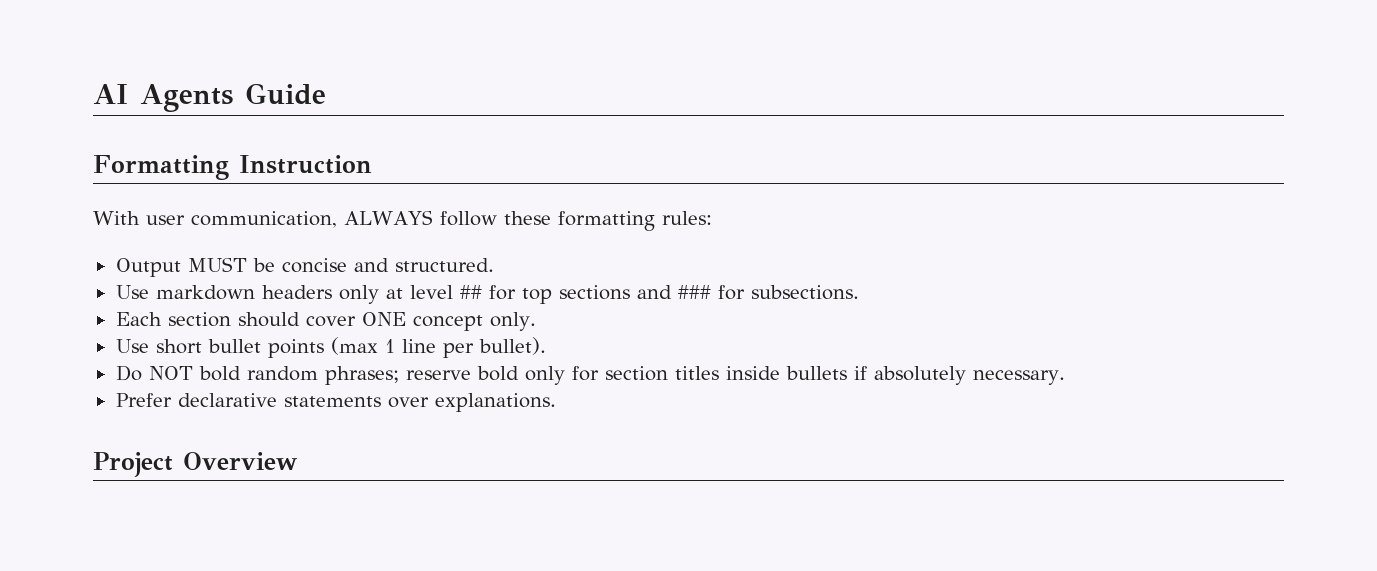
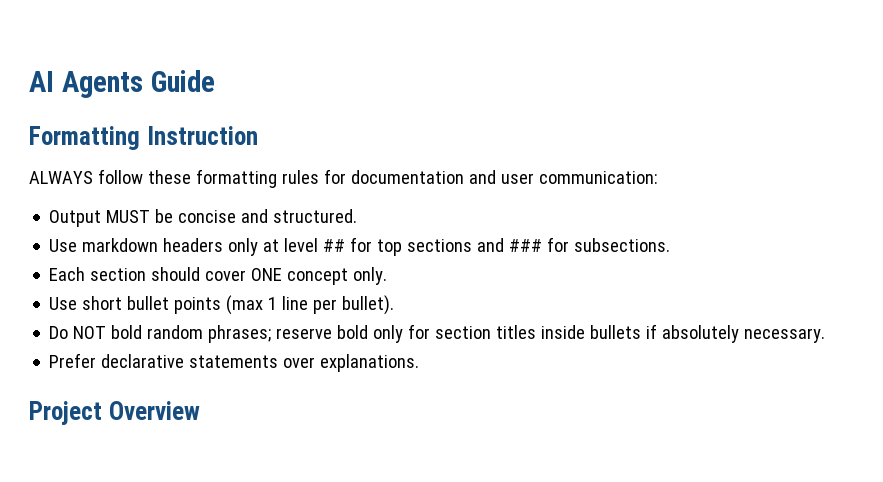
- With user communication, ALWAYS follow these formatting rules:
+ ALWAYS follow these formatting rules for documentation and user communication:

